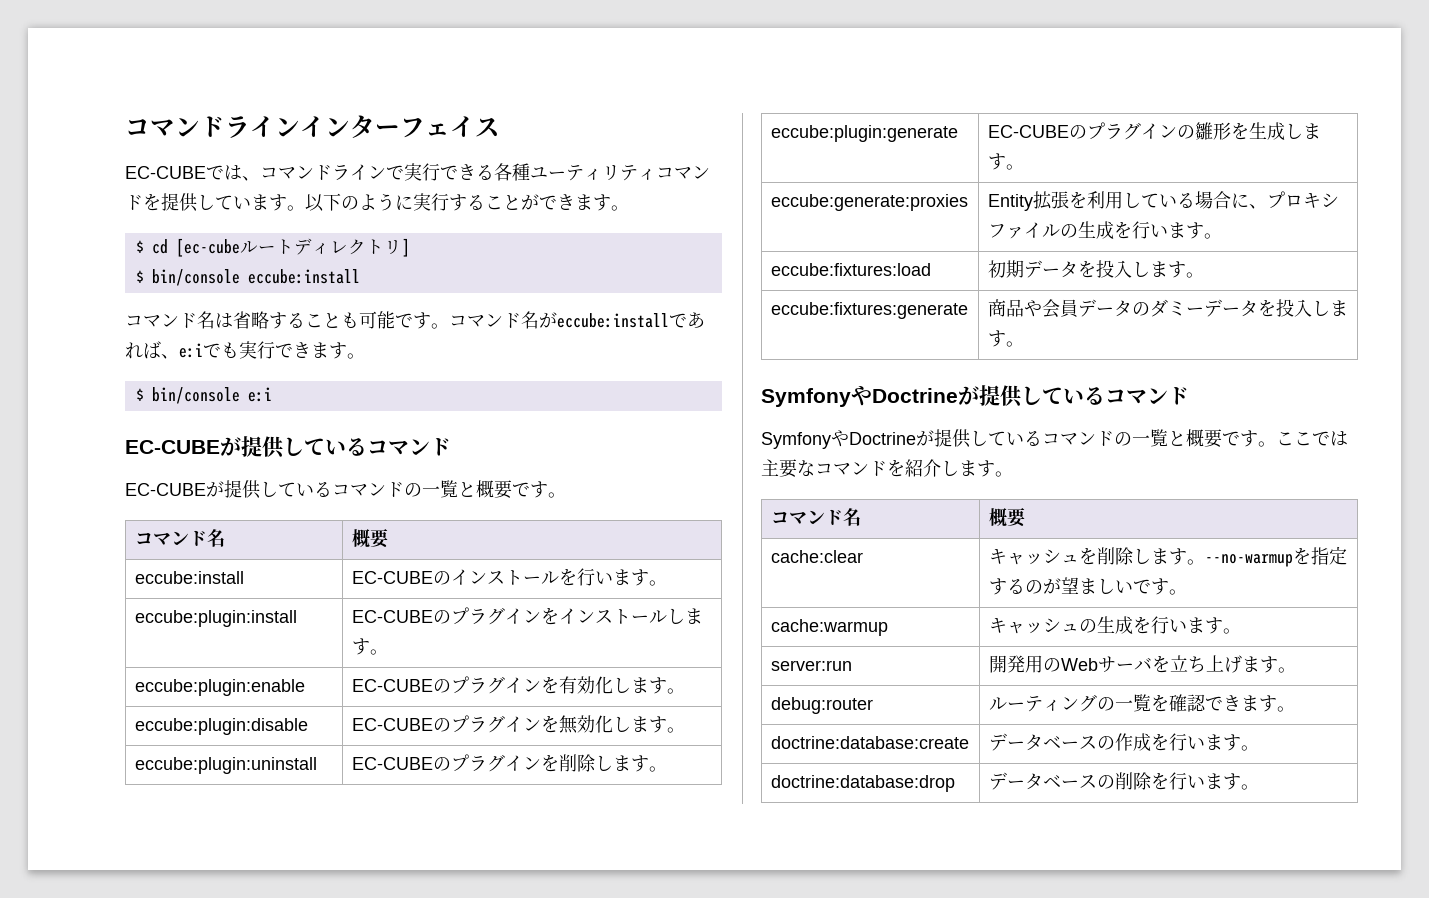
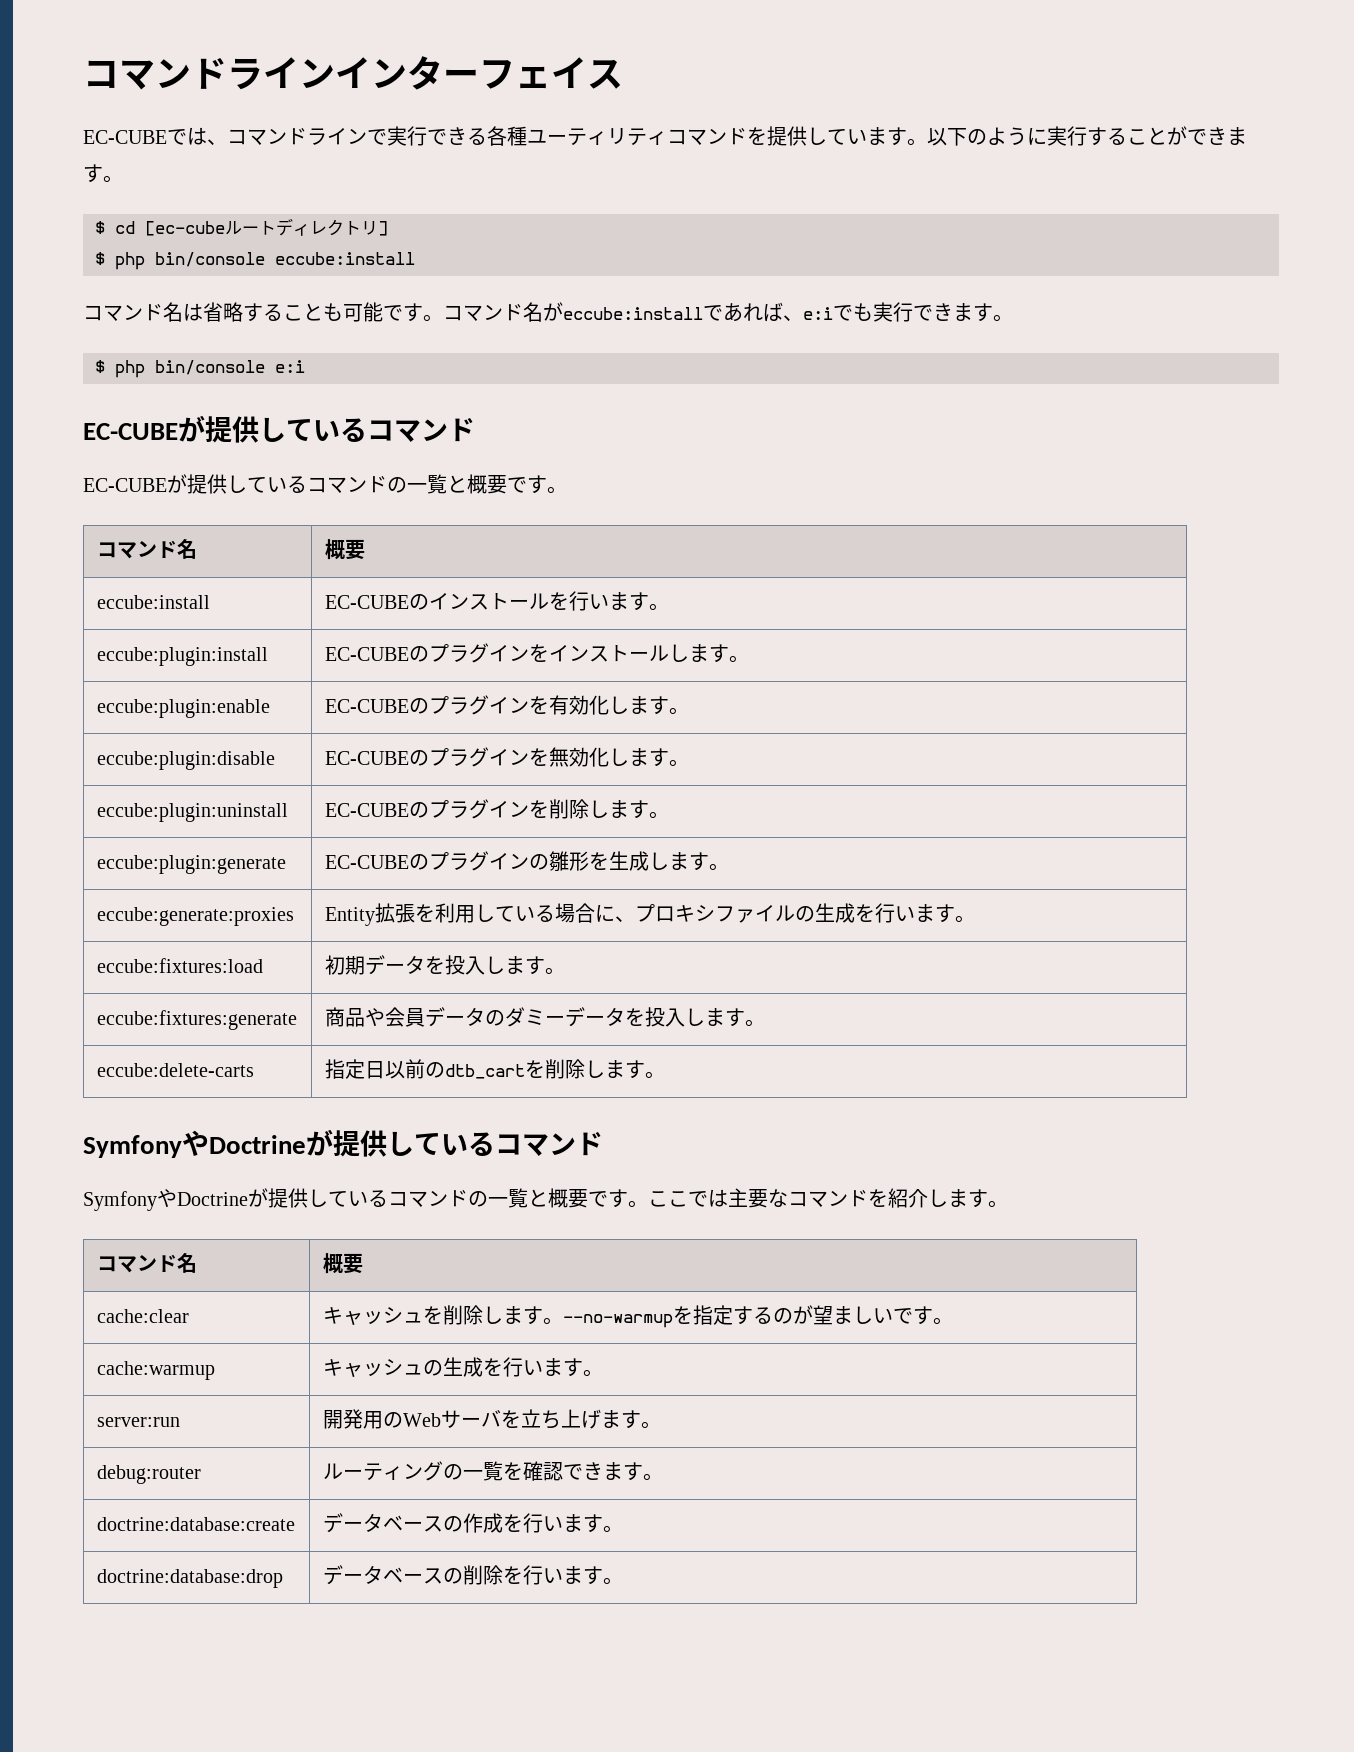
- $ bin/console eccube:install
+ $ php bin/console eccube:install
- $ bin/console e:i
+ $ php bin/console e:i
+ eccube:delete-carts | 指定日以前のdtb_cartを削除します。

